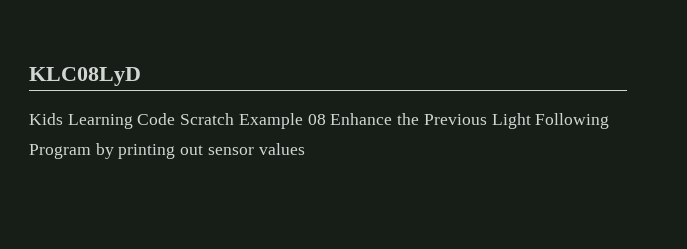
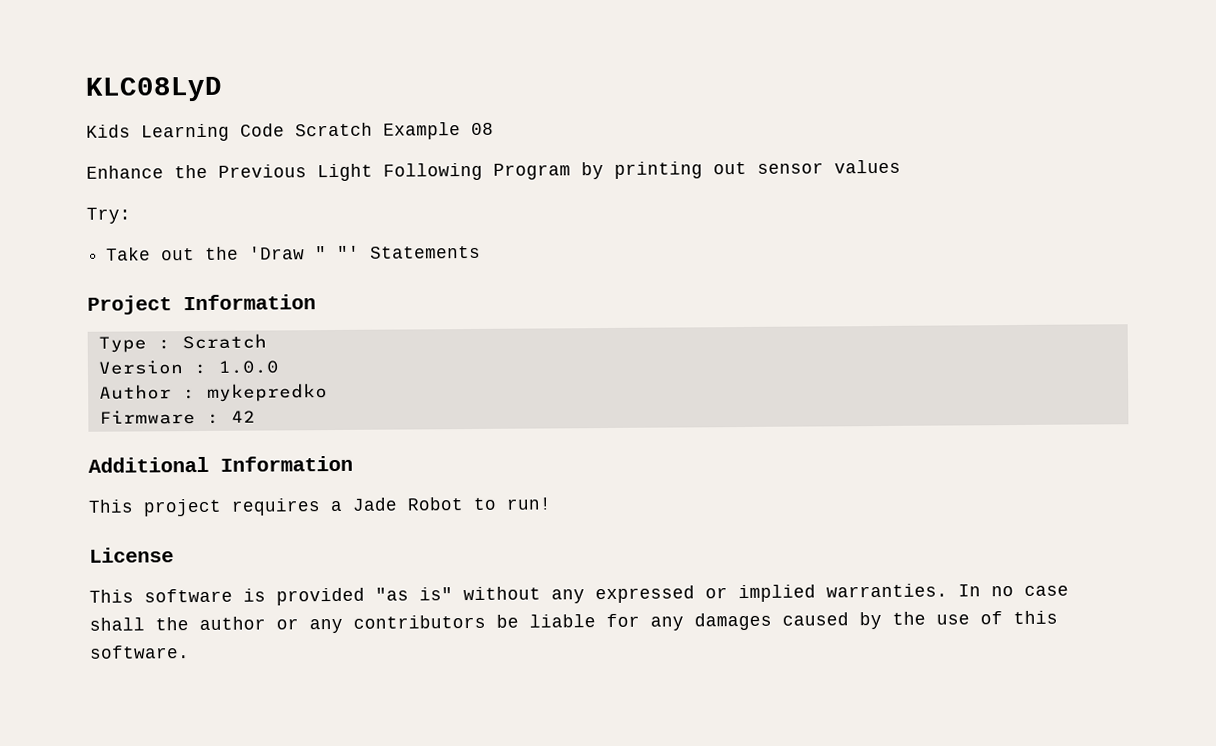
- Kids Learning Code Scratch Example 08 Enhance the Previous Light Following Program by printing out sensor values
+ Kids Learning Code Scratch Example 08
+ Enhance the Previous Light Following Program by printing out sensor values
+ Try:
+ Take out the 'Draw " "' Statements
+ Project Information
+ Type : Scratch
+ Version : 1.0.0
+ Author : mykepredko
+ Firmware : 42
+ Additional Information
+ This project requires a Jade Robot to run!
+ License
+ This software is provided "as is" without any expressed or implied warranties. In no case shall the author or any contributors be liable for any damages caused by the use of this software.

